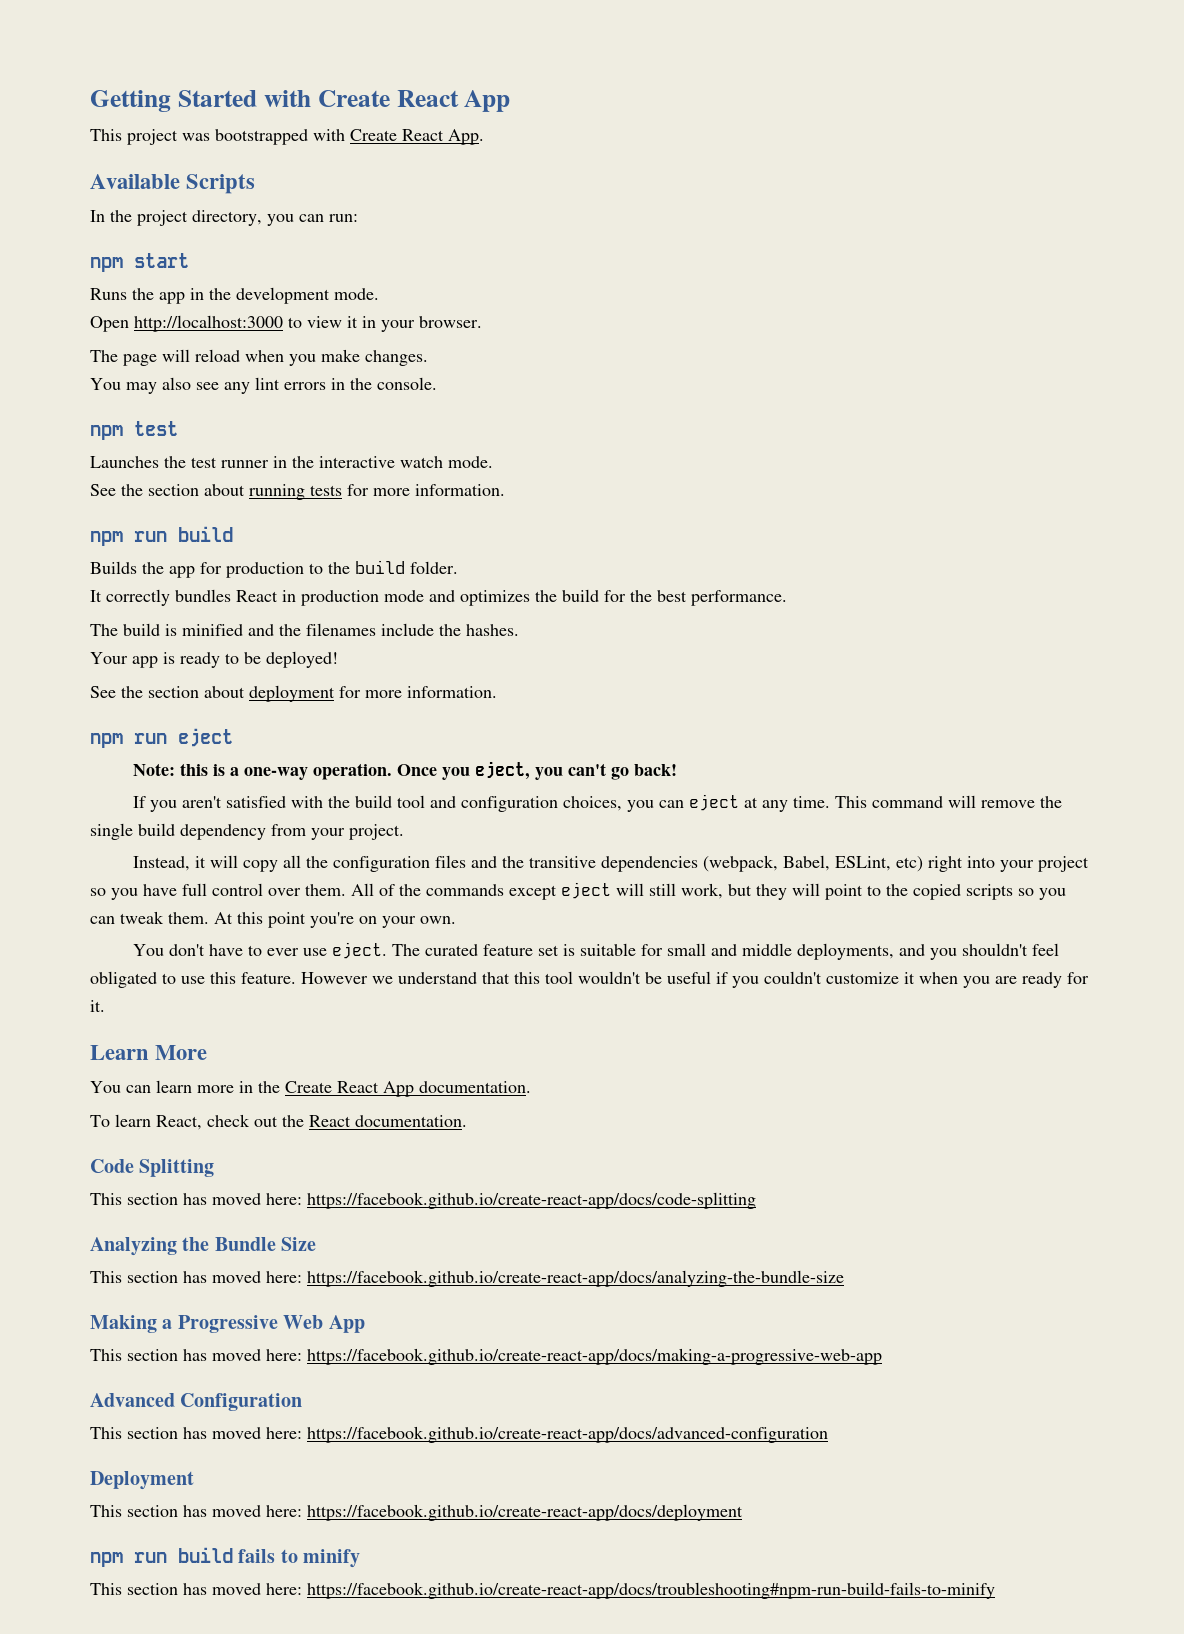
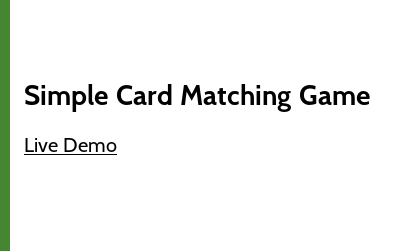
- Getting Started with Create React App
- This project was bootstrapped with Create React App.
- Available Scripts
- In the project directory, you can run:
- npm start
- Runs the app in the development mode.
- Open http://localhost:3000 to view it in your browser.
- The page will reload when you make changes.
- You may also see any lint errors in the console.
- npm test
- Launches the test runner in the interactive watch mode.
- See the section about running tests for more information.
- npm run build
- Builds the app for production to the build folder.
- It correctly bundles React in production mode and optimizes the build for the best performance.
- The build is minified and the filenames include the hashes.
- Your app is ready to be deployed!
- See the section about deployment for more information.
- npm run eject
- Note: this is a one-way operation. Once you eject, you can't go back!
- If you aren't satisfied with the build tool and configuration choices, you can eject at any time. This command will remove the single build dependency from your project.
- Instead, it will copy all the configuration files and the transitive dependencies (webpack, Babel, ESLint, etc) right into your project so you have full control over them. All of the commands except eject will still work, but they will point to the copied scripts so you can tweak them. At this point you're on your own.
- You don't have to ever use eject. The curated feature set is suitable for small and middle deployments, and you shouldn't feel obligated to use this feature. However we understand that this tool wouldn't be useful if you couldn't customize it when you are ready for it.
- Learn More
- You can learn more in the Create React App documentation.
- To learn React, check out the React documentation.
- Code Splitting
- This section has moved here: https://facebook.github.io/create-react-app/docs/code-splitting
- Analyzing the Bundle Size
- This section has moved here: https://facebook.github.io/create-react-app/docs/analyzing-the-bundle-size
- Making a Progressive Web App
- This section has moved here: https://facebook.github.io/create-react-app/docs/making-a-progressive-web-app
- Advanced Configuration
- This section has moved here: https://facebook.github.io/create-react-app/docs/advanced-configuration
- Deployment
- This section has moved here: https://facebook.github.io/create-react-app/docs/deployment
- npm run build fails to minify
- This section has moved here: https://facebook.github.io/create-react-app/docs/troubleshooting#npm-run-build-fails-to-minify
+ Simple Card Matching Game
+ Live Demo

